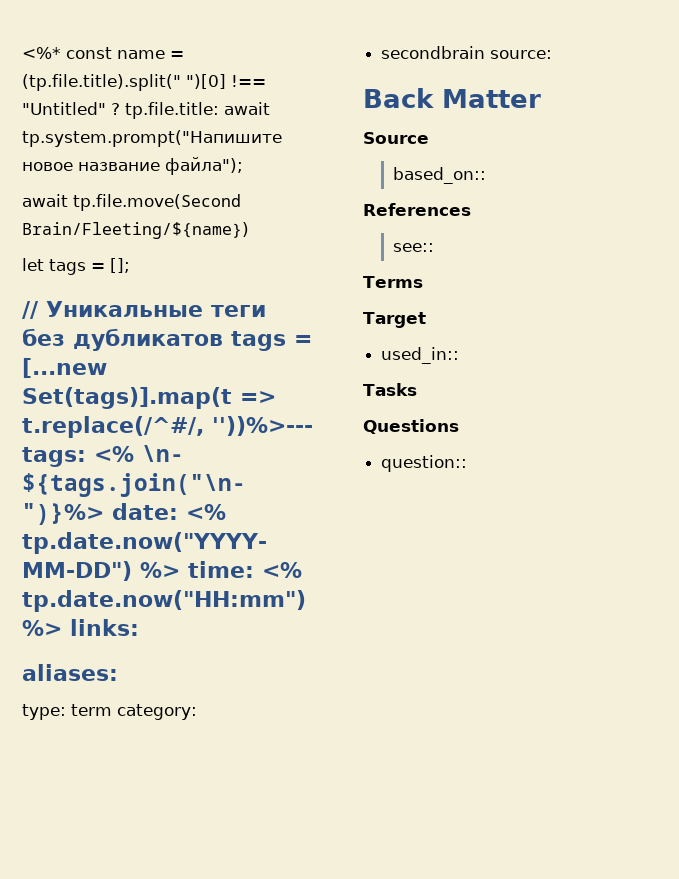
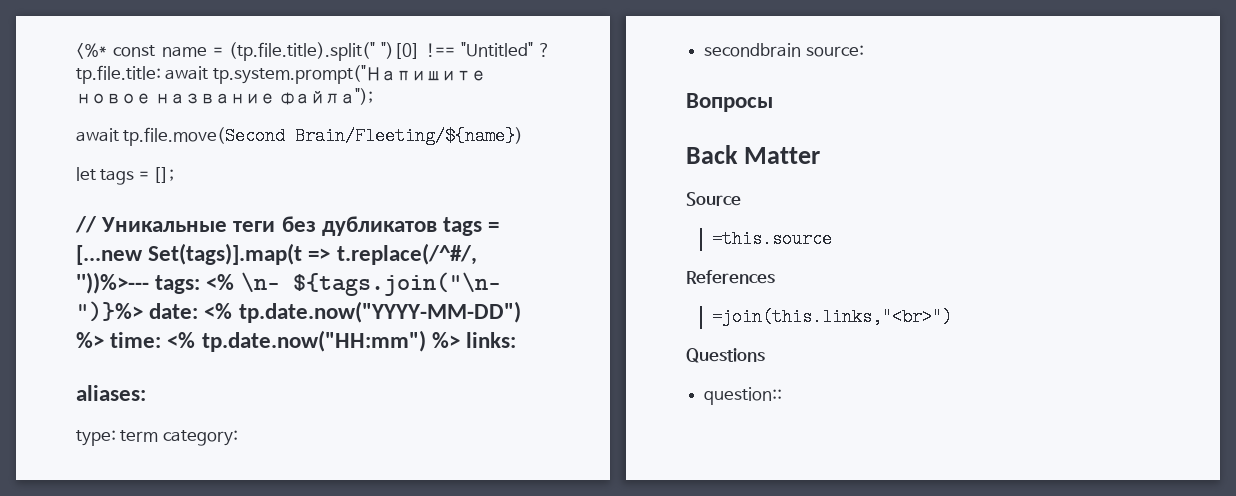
+ Вопросы
- based_on::
+ =this.source
- see::
- Terms
- Target
- used_in::
- Tasks
+ =join(this.links,"<br>")

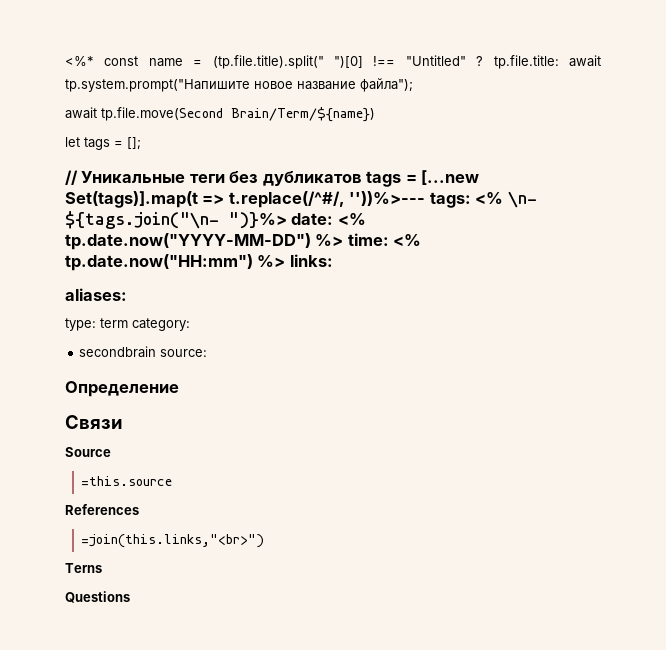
- await tp.file.move(Second Brain/Fleeting/${name})
+ await tp.file.move(Second Brain/Term/${name})
- Вопросы
- Back Matter
+ Определение
+ Связи
+ Terns
- question::

